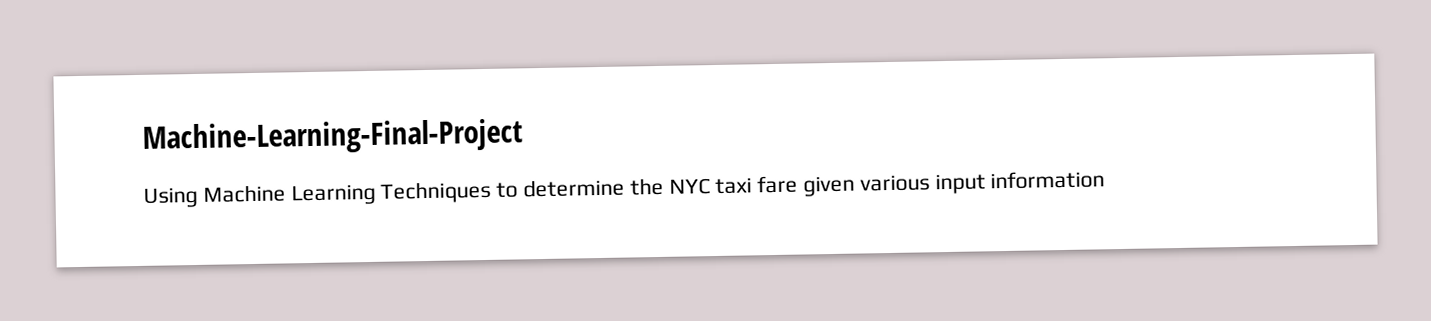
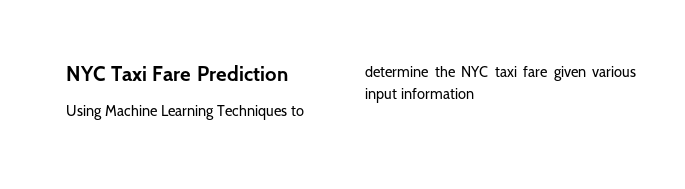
- Machine-Learning-Final-Project
+ NYC Taxi Fare Prediction

